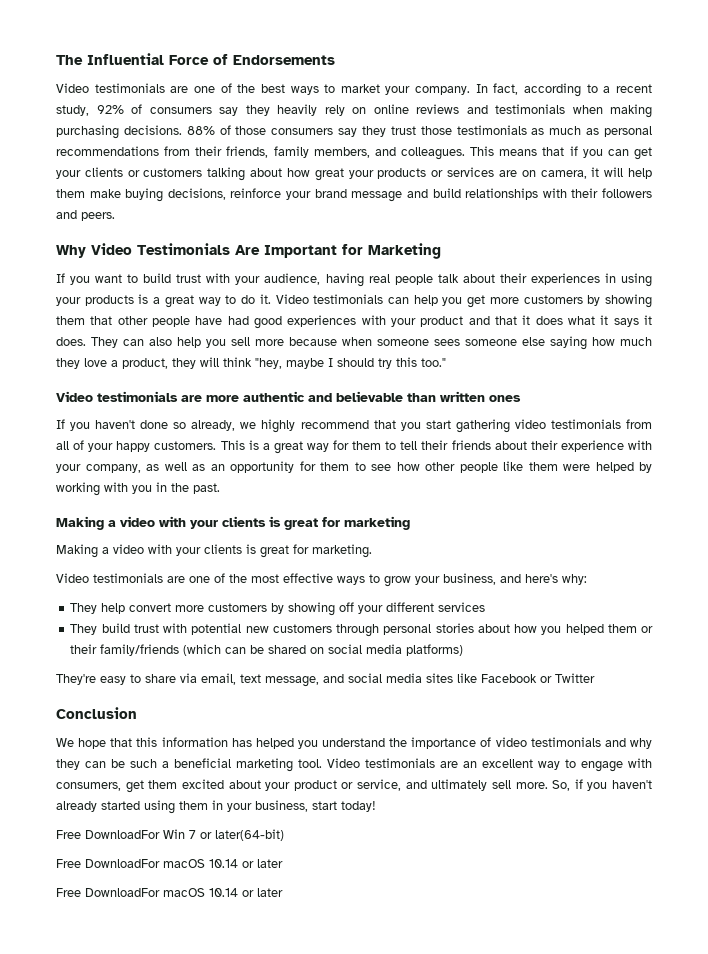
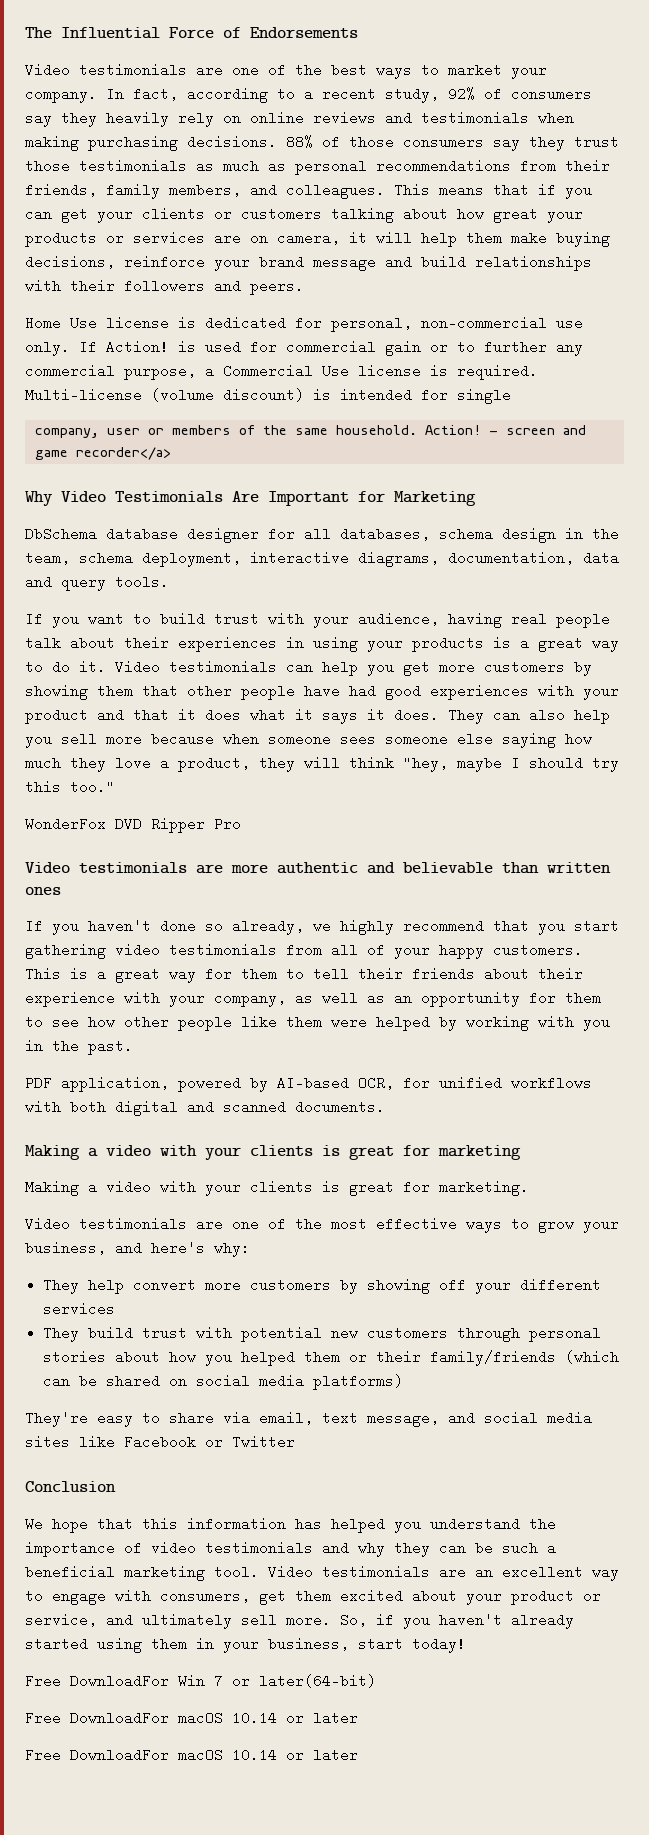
+ Home Use license is dedicated for personal, non-commercial use only. If Action! is used for commercial gain or to further any commercial purpose, a Commercial Use license is required. Multi-license (volume discount) is intended for single
+ company, user or members of the same household. Action! - screen and game recorder</a>
+ DbSchema database designer for all databases, schema design in the team, schema deployment, interactive diagrams, documentation, data and query tools.
+ WonderFox DVD Ripper Pro
+ PDF application, powered by AI-based OCR, for unified workflows with both digital and scanned documents.

